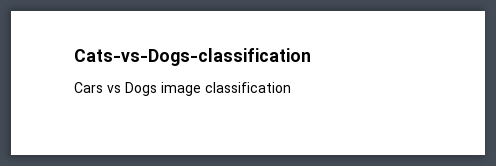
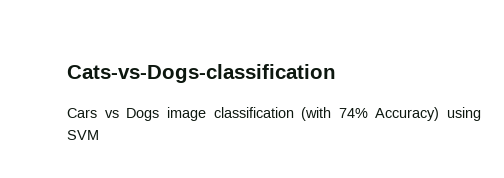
- Cars vs Dogs image classification
+ Cars vs Dogs image classification (with 74% Accuracy) using SVM

